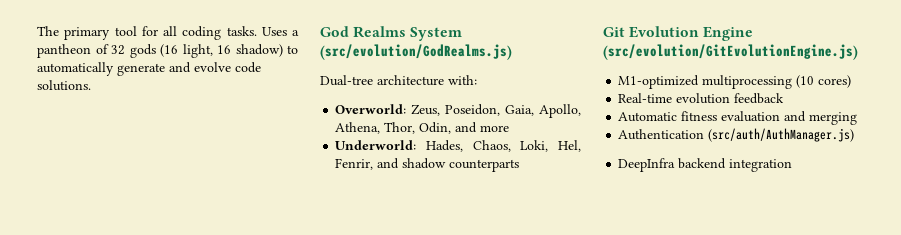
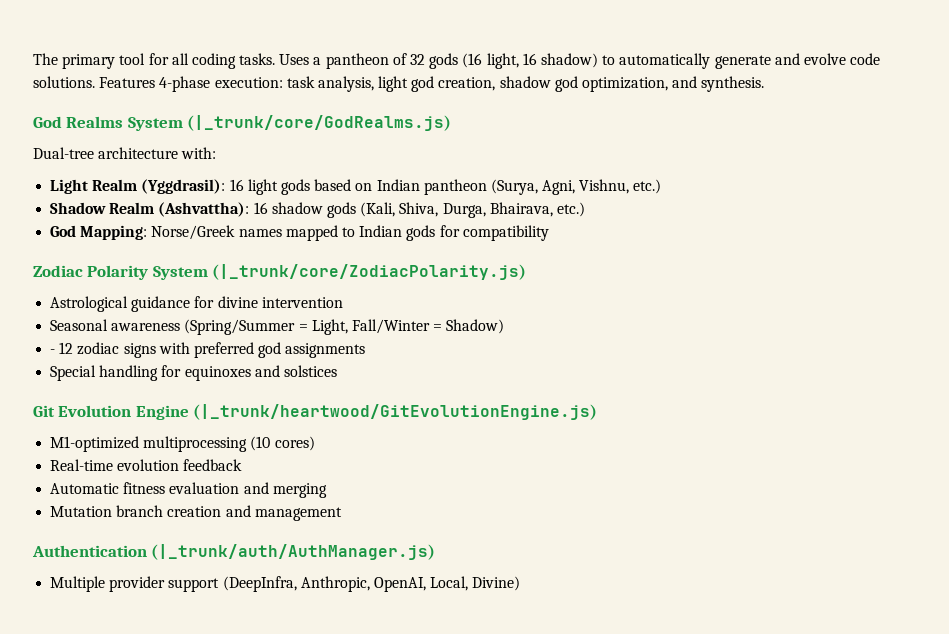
+ Features 4-phase execution: task analysis, light god creation, shadow god optimization, and synthesis.
- God Realms System (src/evolution/GodRealms.js)
+ God Realms System (|_trunk/core/GodRealms.js)
- Overworld: Zeus, Poseidon, Gaia, Apollo, Athena, Thor, Odin, and more
- Underworld: Hades, Chaos, Loki, Hel, Fenrir, and shadow counterparts
+ Light Realm (Yggdrasil): 16 light gods based on Indian pantheon (Surya, Agni, Vishnu, etc.)
+ Shadow Realm (Ashvattha): 16 shadow gods (Kali, Shiva, Durga, Bhairava, etc.)
+ God Mapping: Norse/Greek names mapped to Indian gods for compatibility
+ Zodiac Polarity System (|_trunk/core/ZodiacPolarity.js)
+ Astrological guidance for divine intervention
+ Seasonal awareness (Spring/Summer = Light, Fall/Winter = Shadow)
+ - 12 zodiac signs with preferred god assignments
+ Special handling for equinoxes and solstices
- Git Evolution Engine (src/evolution/GitEvolutionEngine.js)
+ Git Evolution Engine (|_trunk/heartwood/GitEvolutionEngine.js)
- Authentication (src/auth/AuthManager.js)
- DeepInfra backend integration
+ Mutation branch creation and management
+ Authentication (|_trunk/auth/AuthManager.js)
+ Multiple provider support (DeepInfra, Anthropic, OpenAI, Local, Divine)

